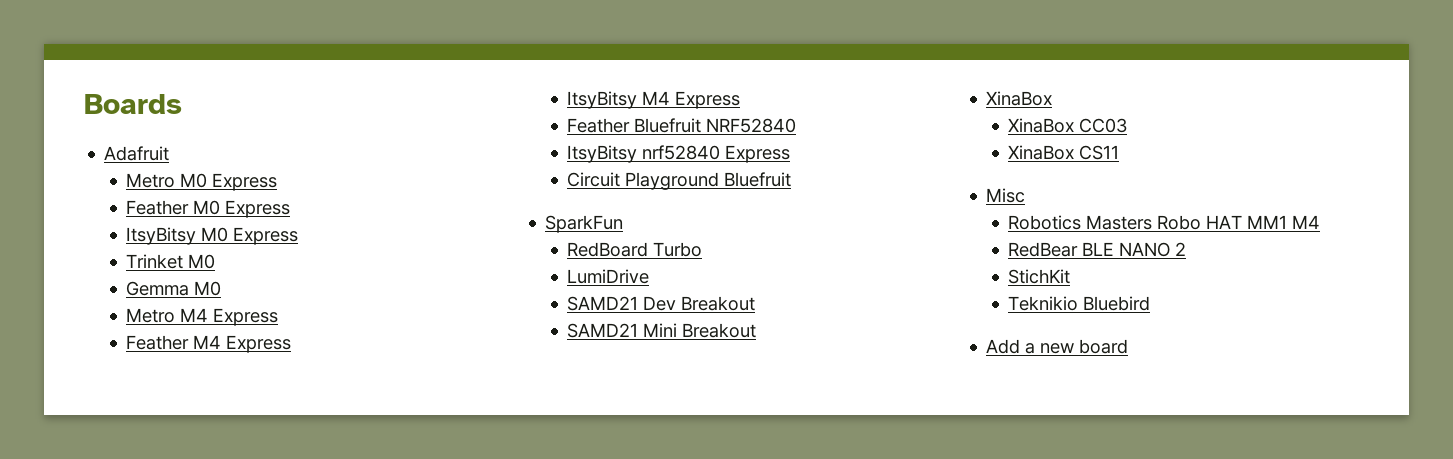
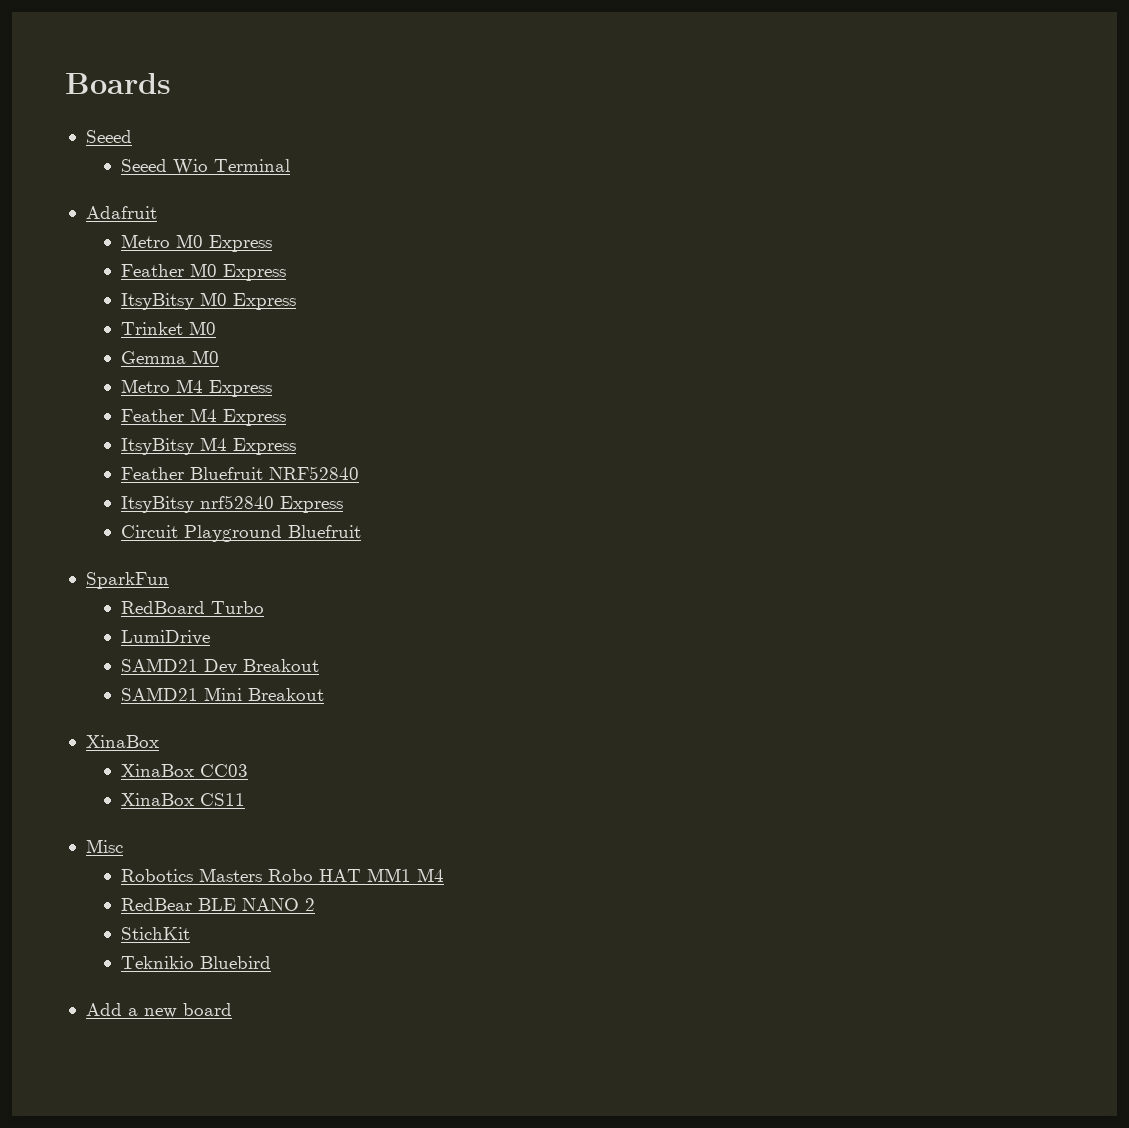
  Boards
+ Seeed
+ Seeed Wio Terminal

